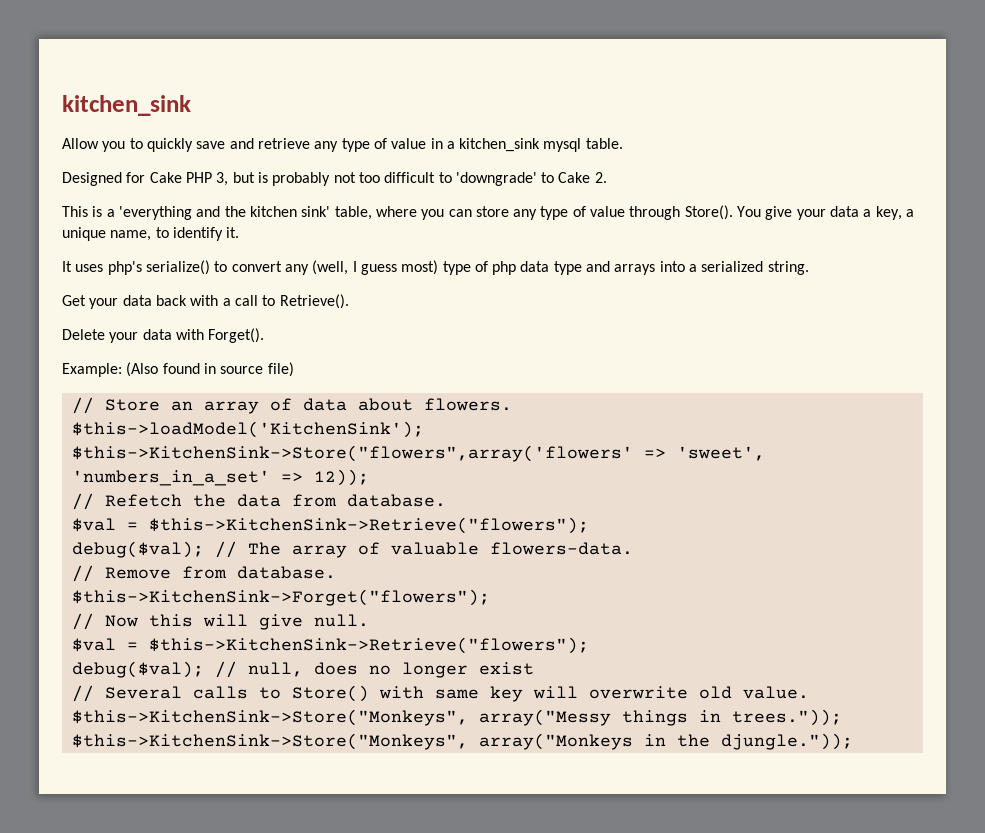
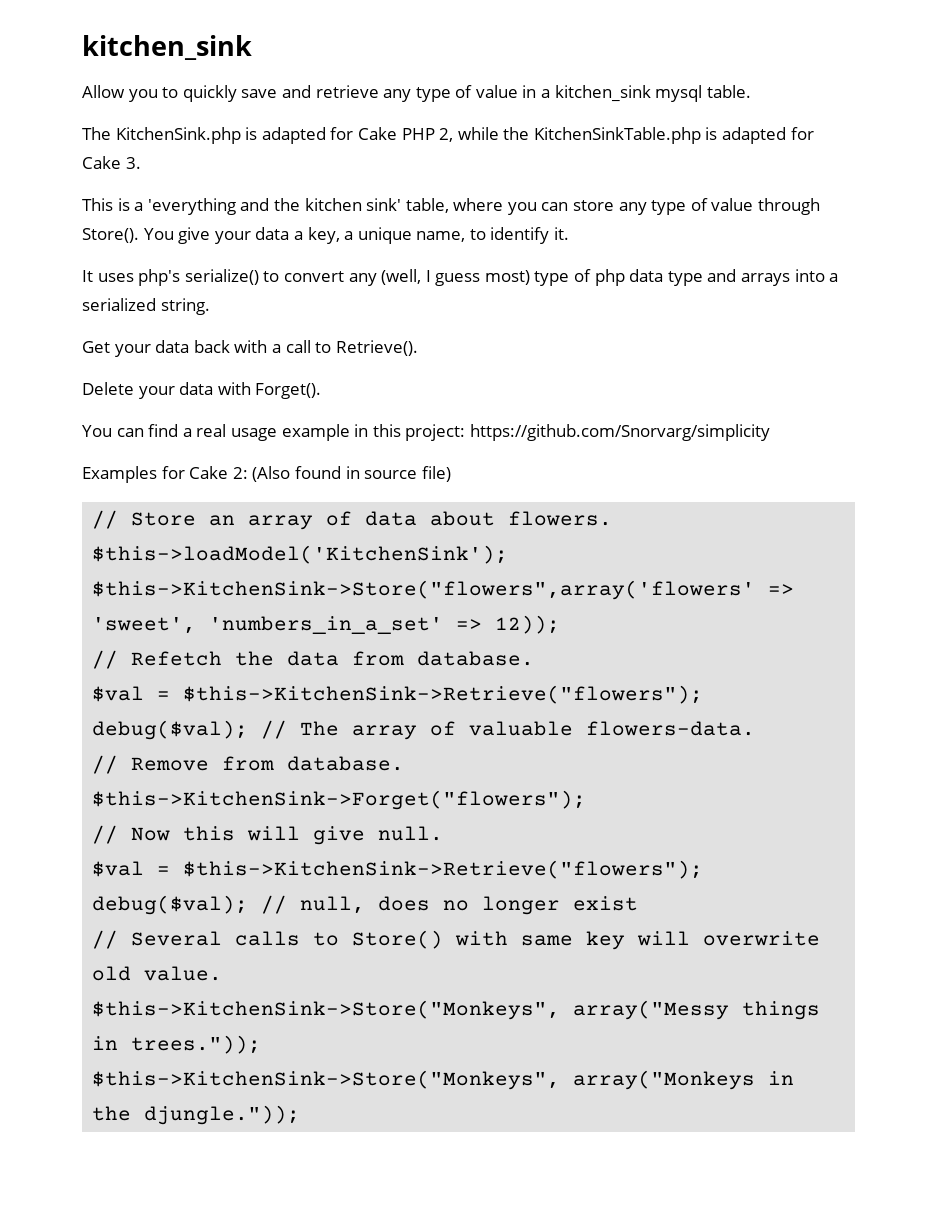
- Designed for Cake PHP 3, but is probably not too difficult to 'downgrade' to Cake 2.
+ The KitchenSink.php is adapted for Cake PHP 2, while the KitchenSinkTable.php is adapted for Cake 3.
- Example: (Also found in source file)
+ You can find a real usage example in this project: https://github.com/Snorvarg/simplicity
+ Examples for Cake 2: (Also found in source file)

